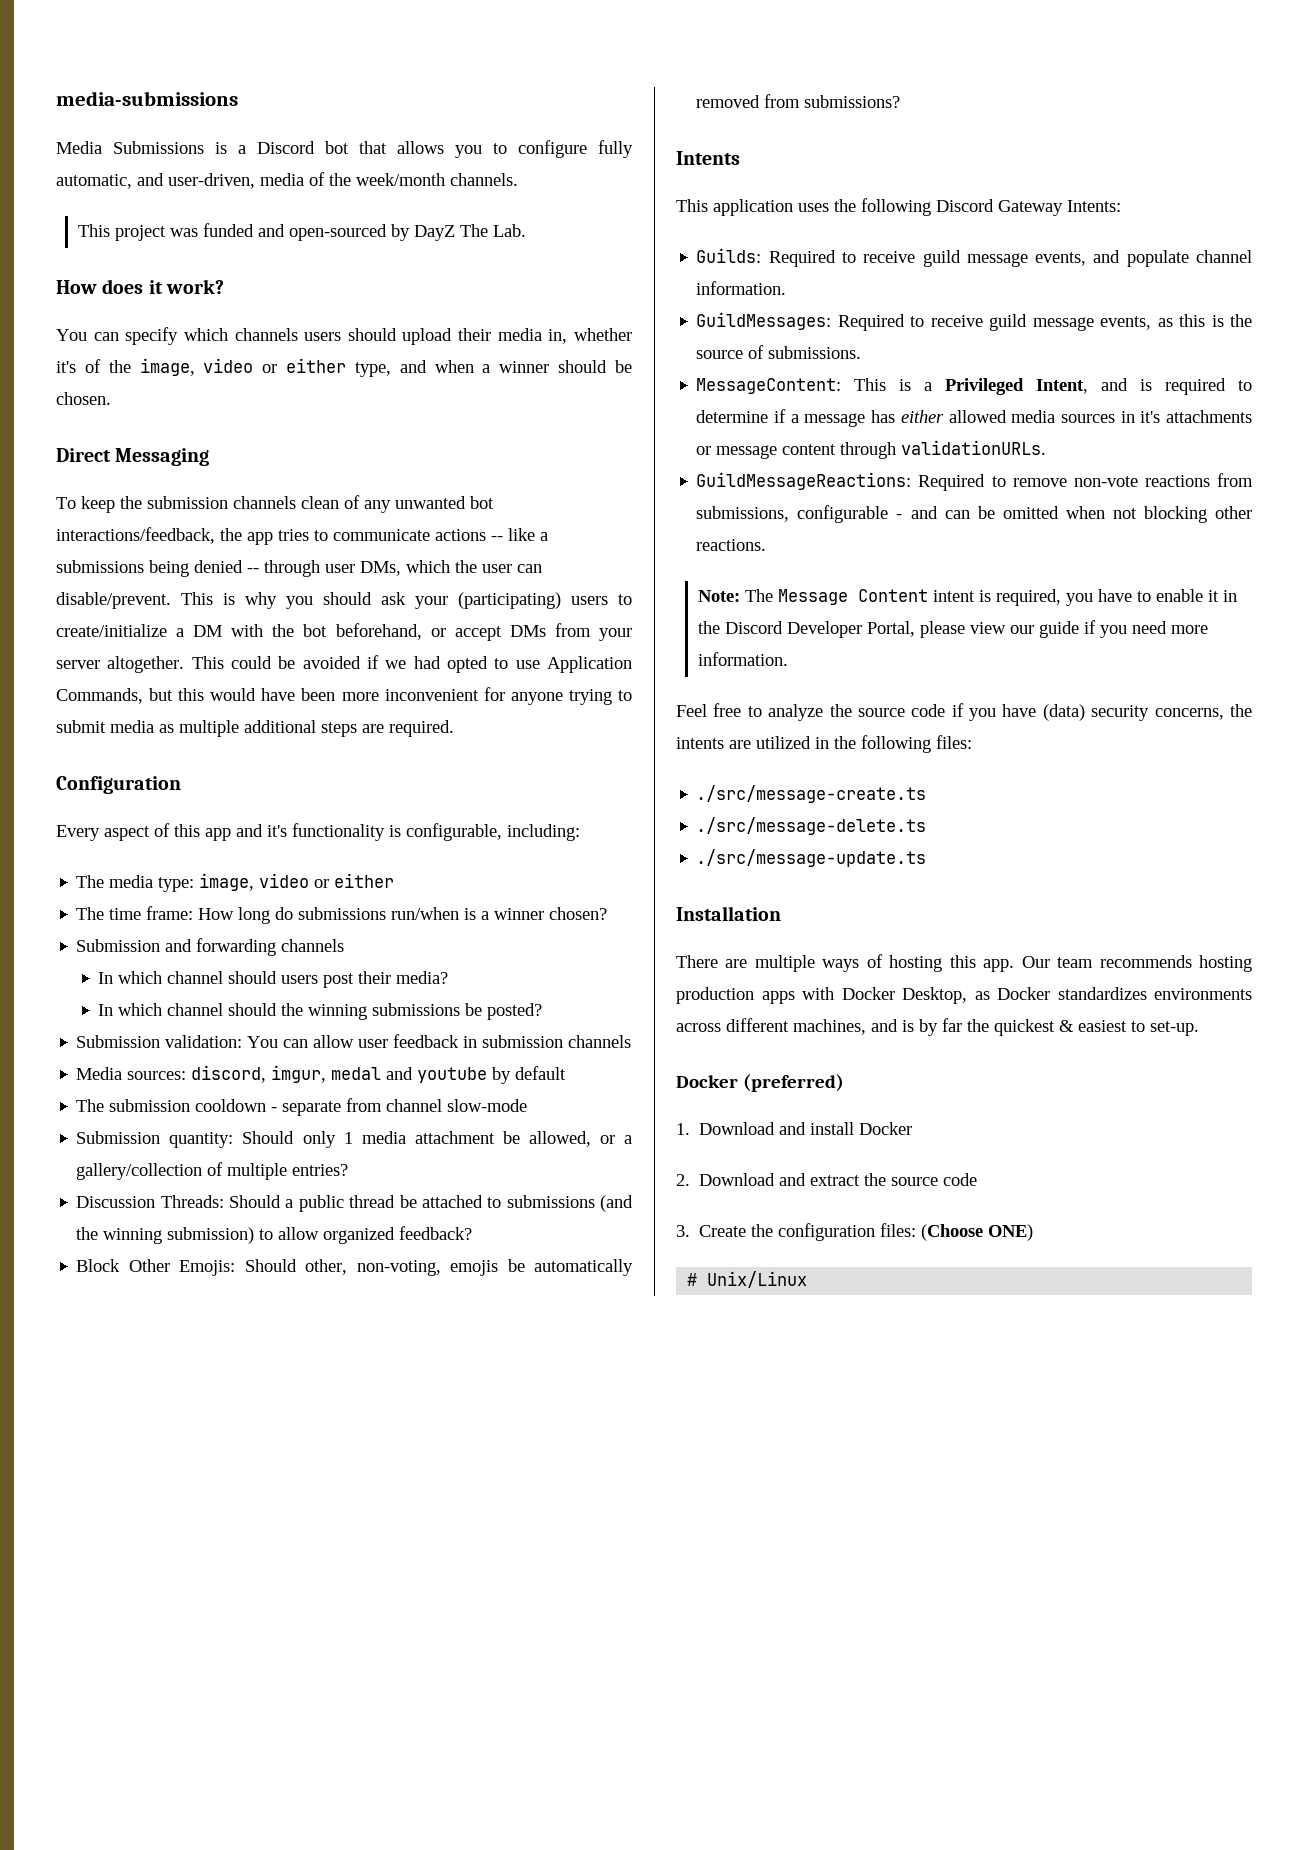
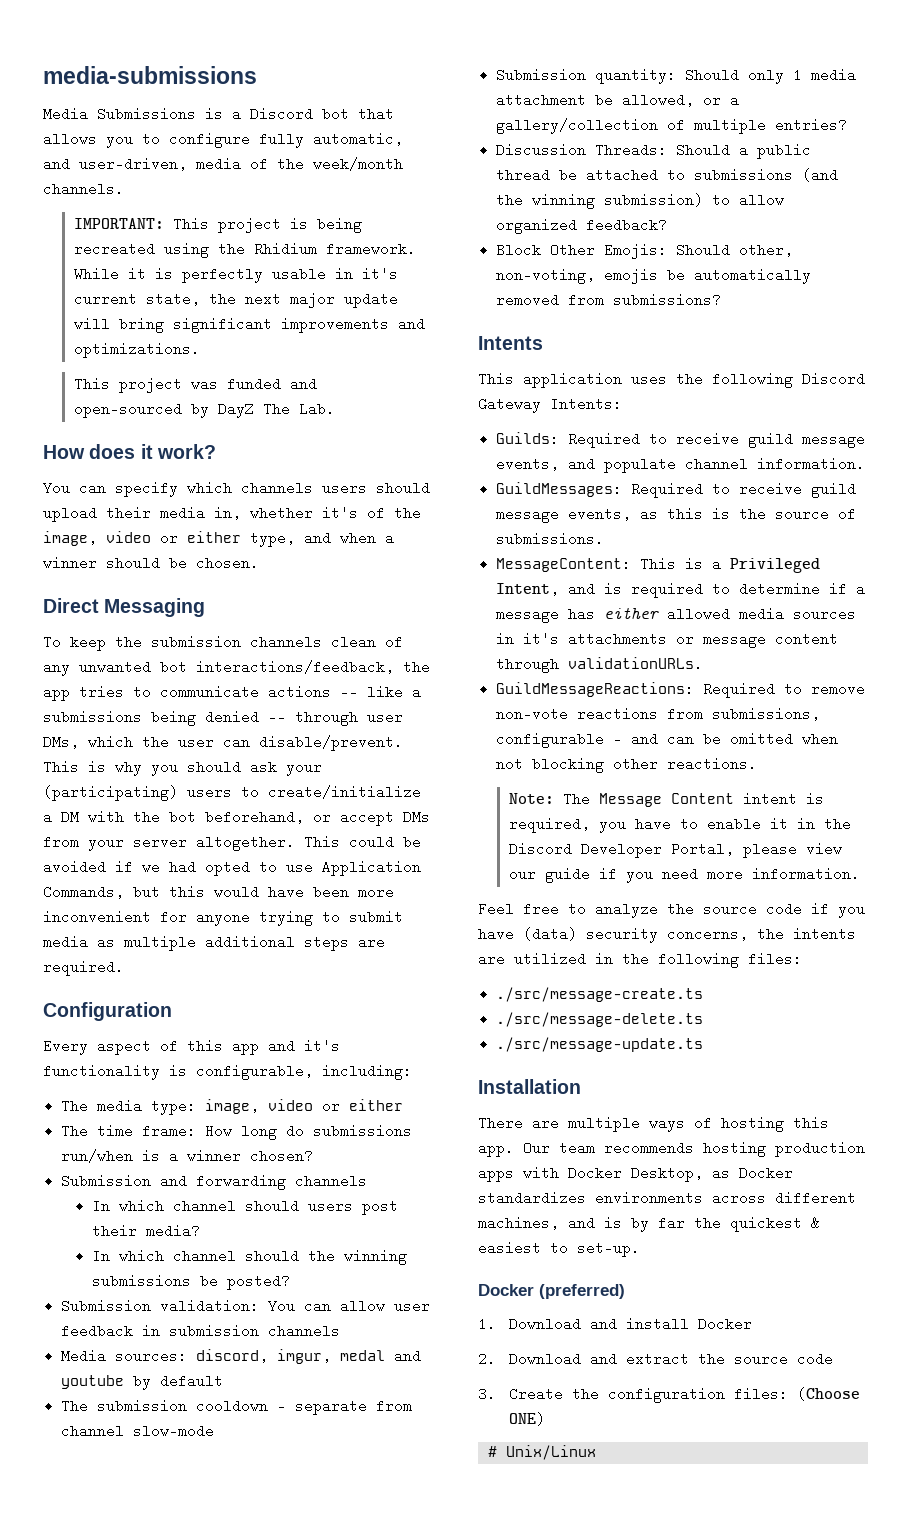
+ IMPORTANT: This project is being recreated using the Rhidium framework. While it is perfectly usable in it's current state, the next major update will bring significant improvements and optimizations.

